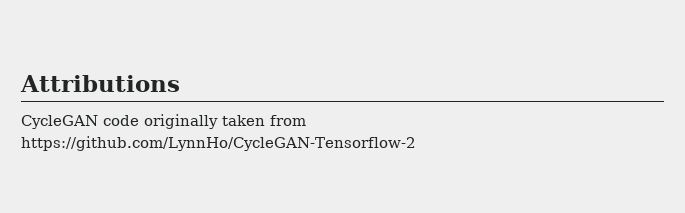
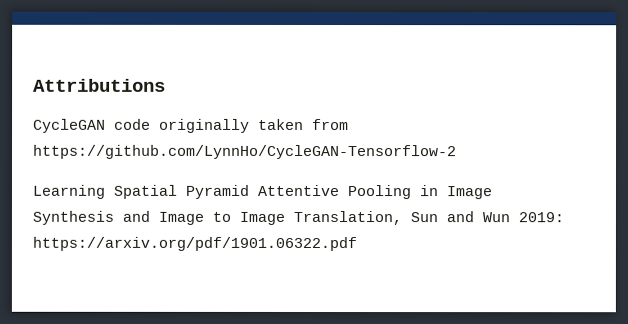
+ Learning Spatial Pyramid Attentive Pooling in Image Synthesis and Image to Image Translation, Sun and Wun 2019: https://arxiv.org/pdf/1901.06322.pdf

